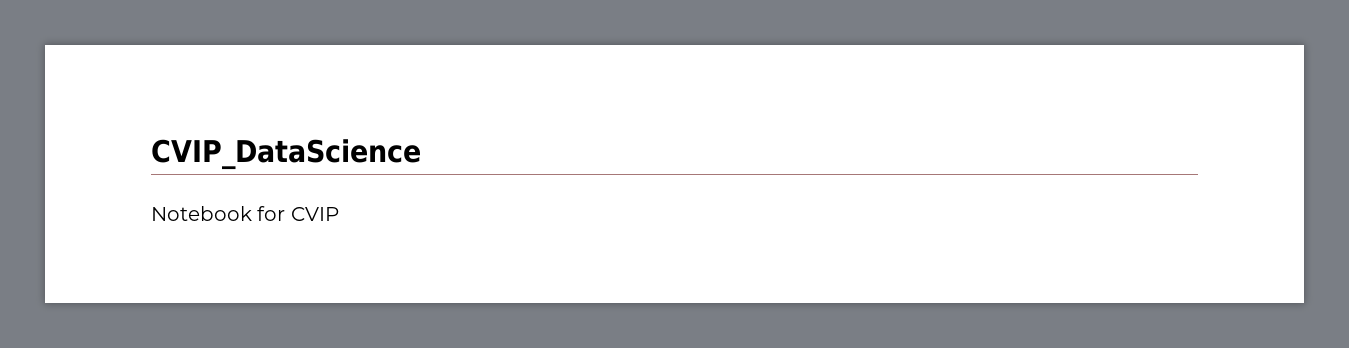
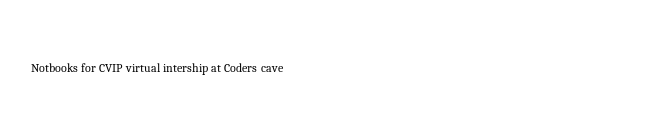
- CVIP_DataScience
- Notebook for CVIP
+ Notbooks for CVIP virtual intership at Coders cave

